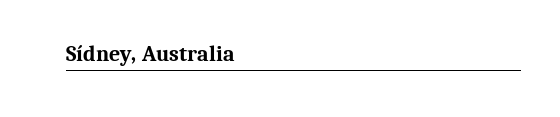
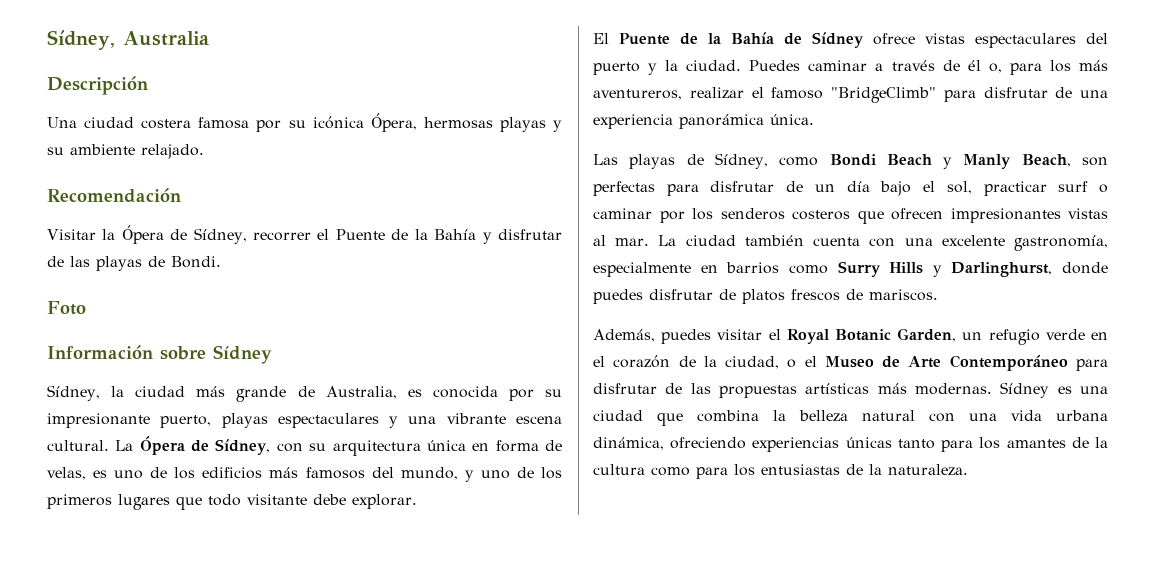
+ Descripción
+ Una ciudad costera famosa por su icónica Ópera, hermosas playas y su ambiente relajado.
+ Recomendación
+ Visitar la Ópera de Sídney, recorrer el Puente de la Bahía y disfrutar de las playas de Bondi.
+ Foto
+ Información sobre Sídney
+ Sídney, la ciudad más grande de Australia, es conocida por su impresionante puerto, playas espectaculares y una vibrante escena cultural. La Ópera de Sídney, con su arquitectura única en forma de velas, es uno de los edificios más famosos del mundo, y uno de los primeros lugares que todo visitante debe explorar.
+ El Puente de la Bahía de Sídney ofrece vistas espectaculares del puerto y la ciudad. Puedes caminar a través de él o, para los más aventureros, realizar el famoso "BridgeClimb" para disfrutar de una experiencia panorámica única.
+ Las playas de Sídney, como Bondi Beach y Manly Beach, son perfectas para disfrutar de un día bajo el sol, practicar surf o caminar por los senderos costeros que ofrecen impresionantes vistas al mar. La ciudad también cuenta con una excelente gastronomía, especialmente en barrios como Surry Hills y Darlinghurst, donde puedes disfrutar de platos frescos de mariscos.
+ Además, puedes visitar el Royal Botanic Garden, un refugio verde en el corazón de la ciudad, o el Museo de Arte Contemporáneo para disfrutar de las propuestas artísticas más modernas. Sídney es una ciudad que combina la belleza natural con una vida urbana dinámica, ofreciendo experiencias únicas tanto para los amantes de la cultura como para los entusiastas de la naturaleza.

